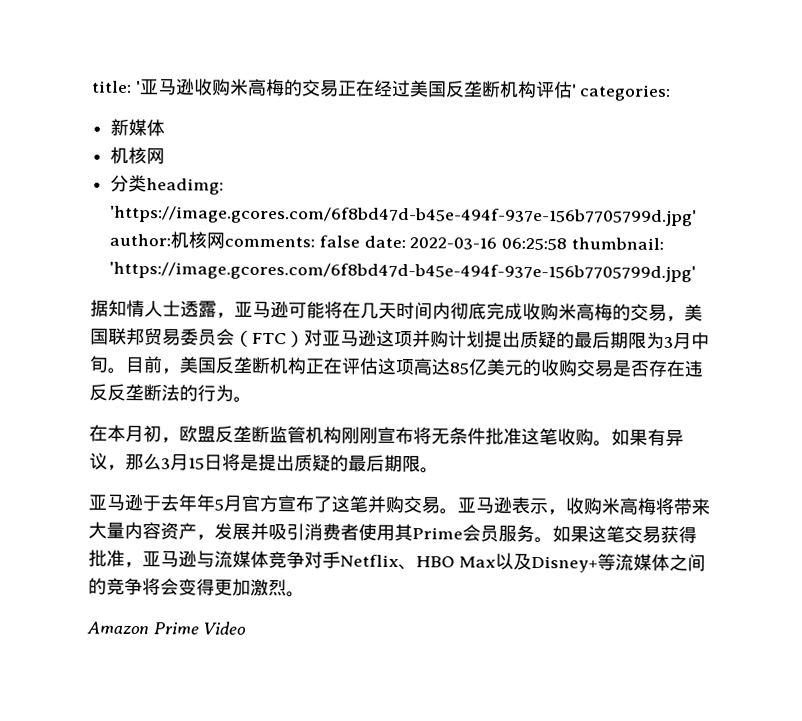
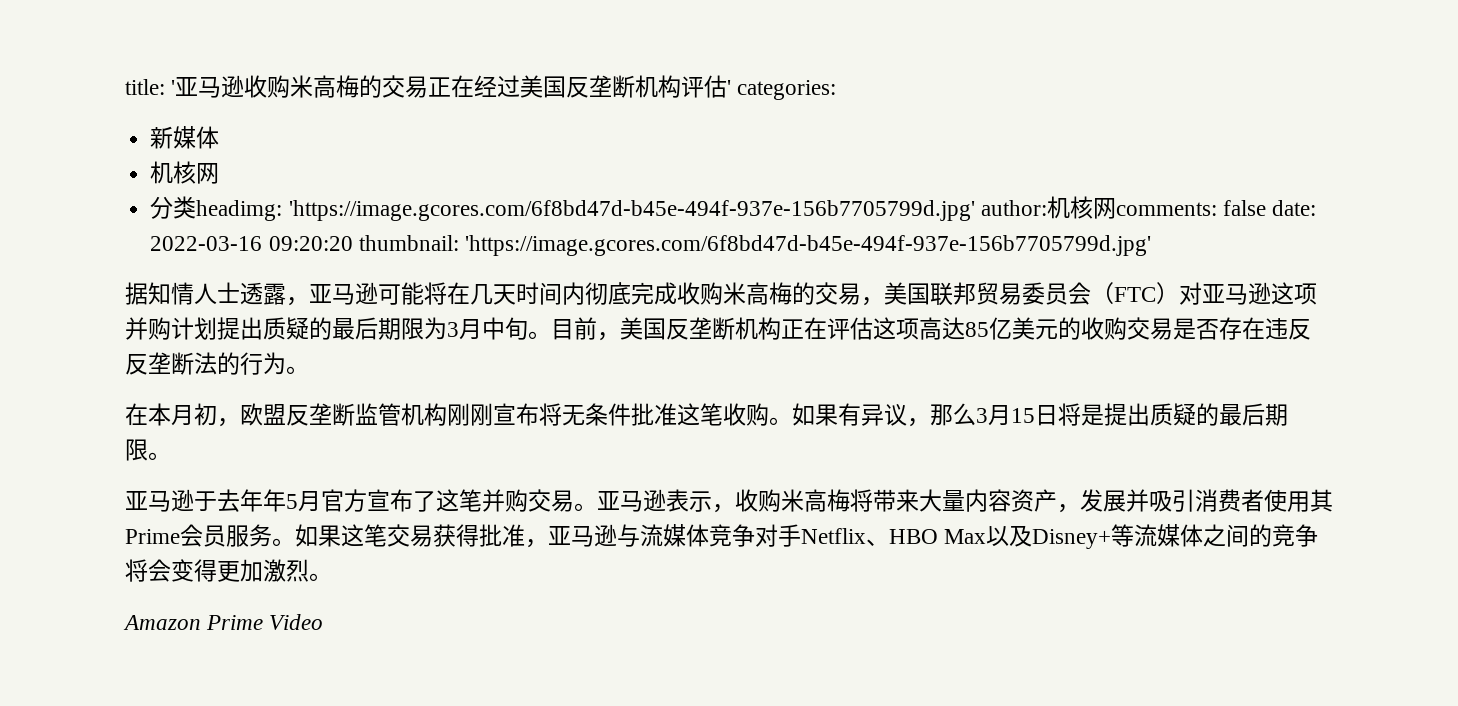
- 分类headimg: 'https://image.gcores.com/6f8bd47d-b45e-494f-937e-156b7705799d.jpg' author:机核网comments: false date: 2022-03-16 06:25:58 thumbnail: 'https://image.gcores.com/6f8bd47d-b45e-494f-937e-156b7705799d.jpg'
+ 分类headimg: 'https://image.gcores.com/6f8bd47d-b45e-494f-937e-156b7705799d.jpg' author:机核网comments: false date: 2022-03-16 09:20:20 thumbnail: 'https://image.gcores.com/6f8bd47d-b45e-494f-937e-156b7705799d.jpg'

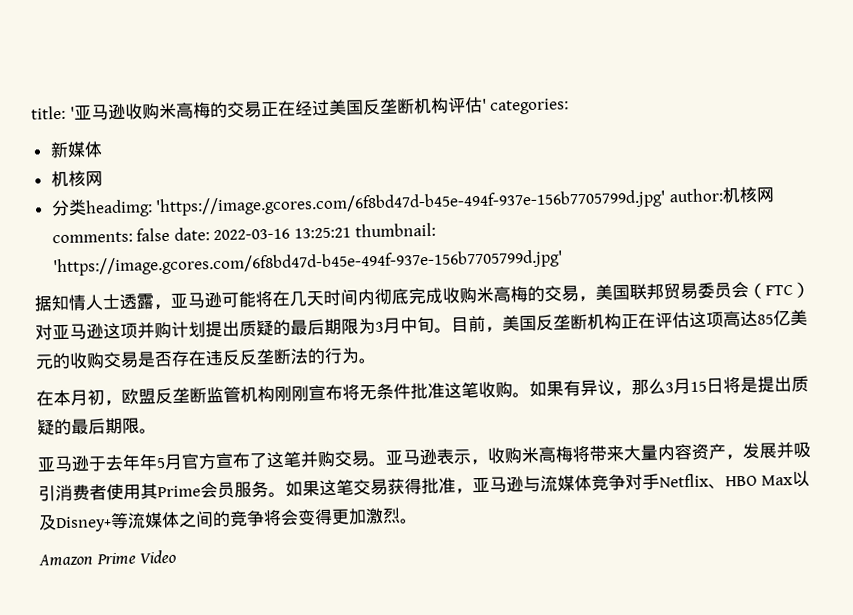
- 分类headimg: 'https://image.gcores.com/6f8bd47d-b45e-494f-937e-156b7705799d.jpg' author:机核网comments: false date: 2022-03-16 09:20:20 thumbnail: 'https://image.gcores.com/6f8bd47d-b45e-494f-937e-156b7705799d.jpg'
+ 分类headimg: 'https://image.gcores.com/6f8bd47d-b45e-494f-937e-156b7705799d.jpg' author:机核网comments: false date: 2022-03-16 13:25:21 thumbnail: 'https://image.gcores.com/6f8bd47d-b45e-494f-937e-156b7705799d.jpg'

